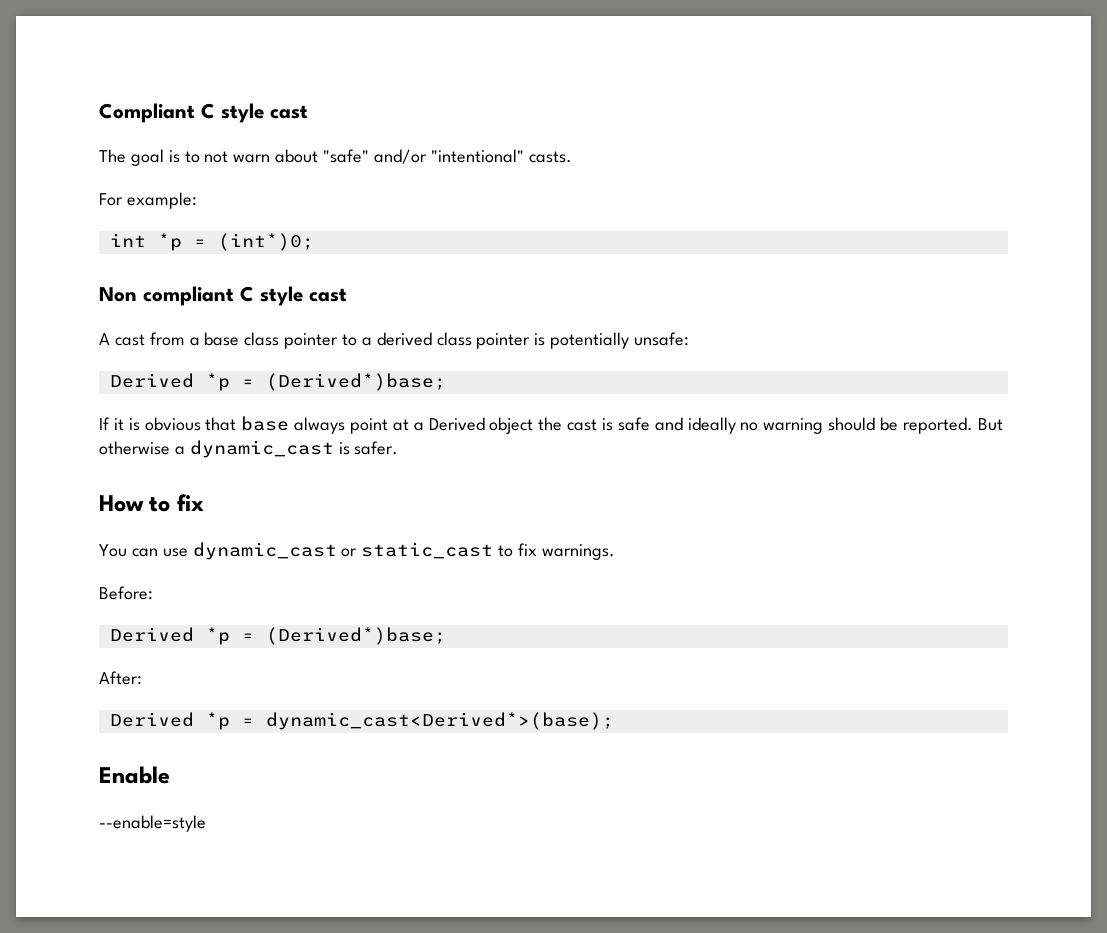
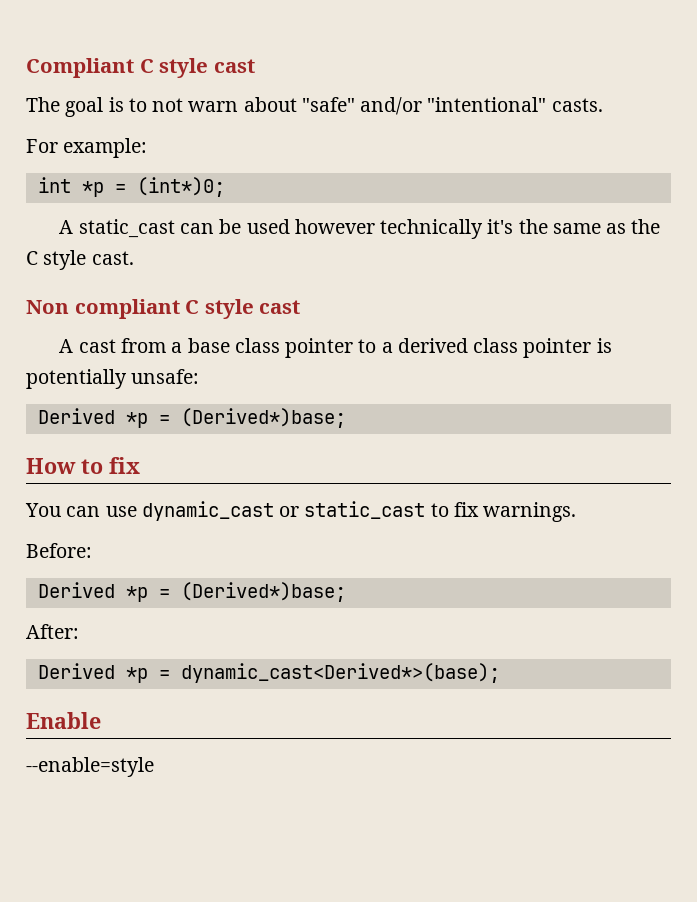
+ A static_cast can be used however technically it's the same as the C style cast.
- If it is obvious that base always point at a Derived object the cast is safe and ideally no warning should be reported. But otherwise a dynamic_cast is safer.

